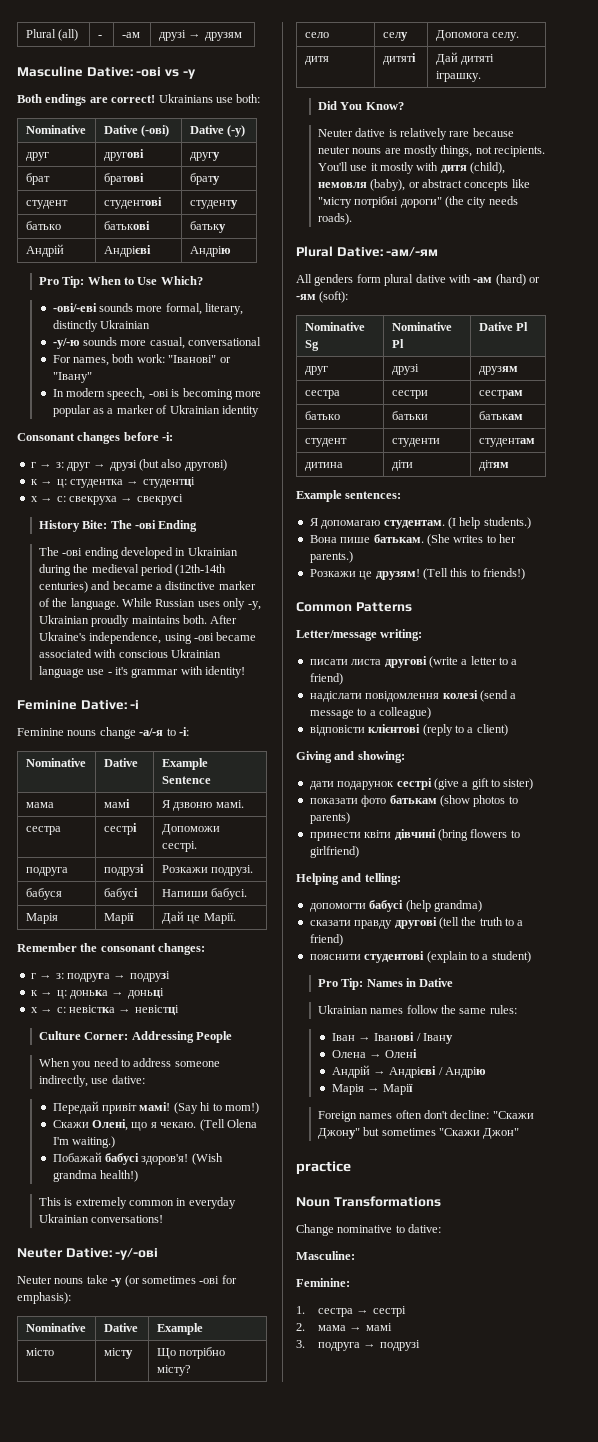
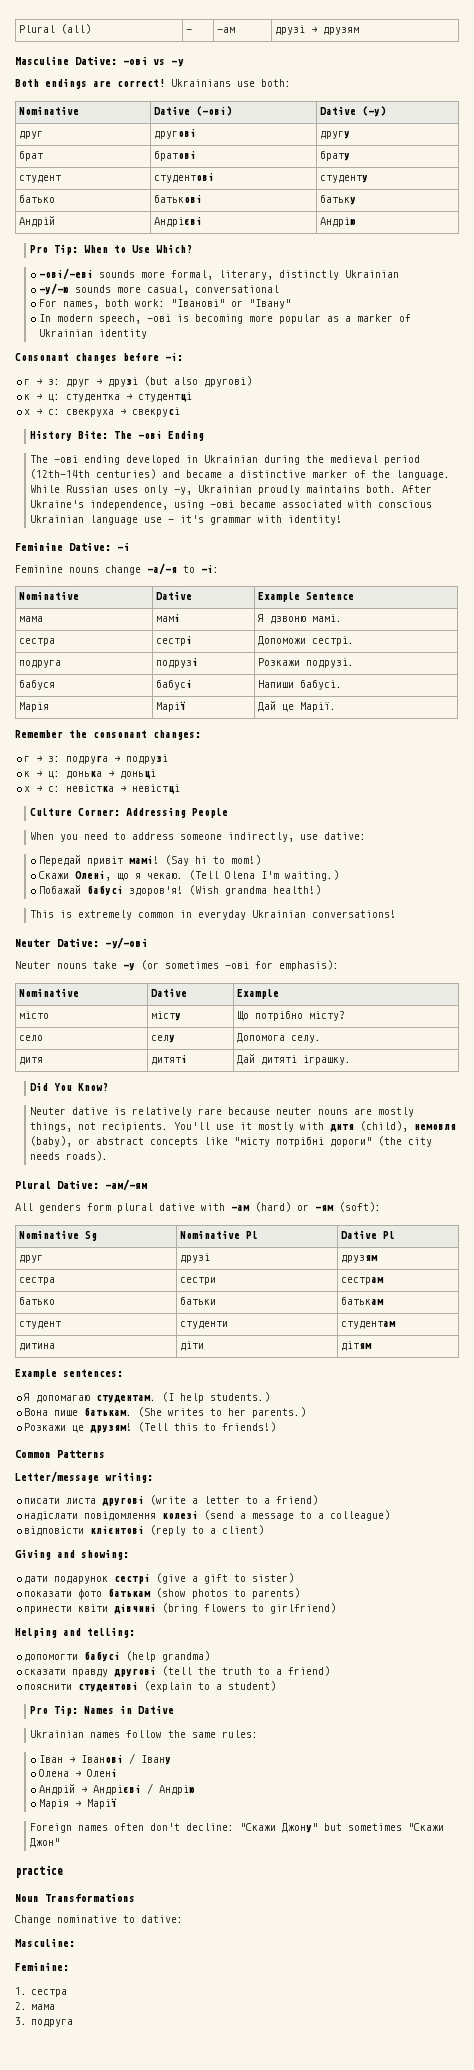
- 1. сестра → сестрі
+ 1. сестра
- 2. мама → мамі
+ 2. мама
- 3. подруга → подрузі
+ 3. подруга

